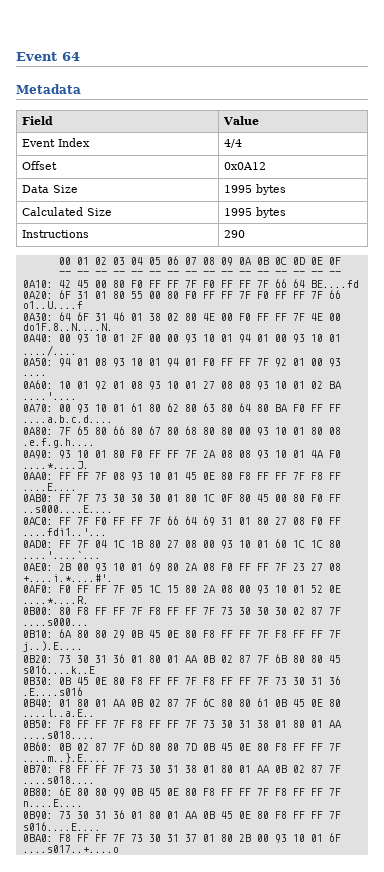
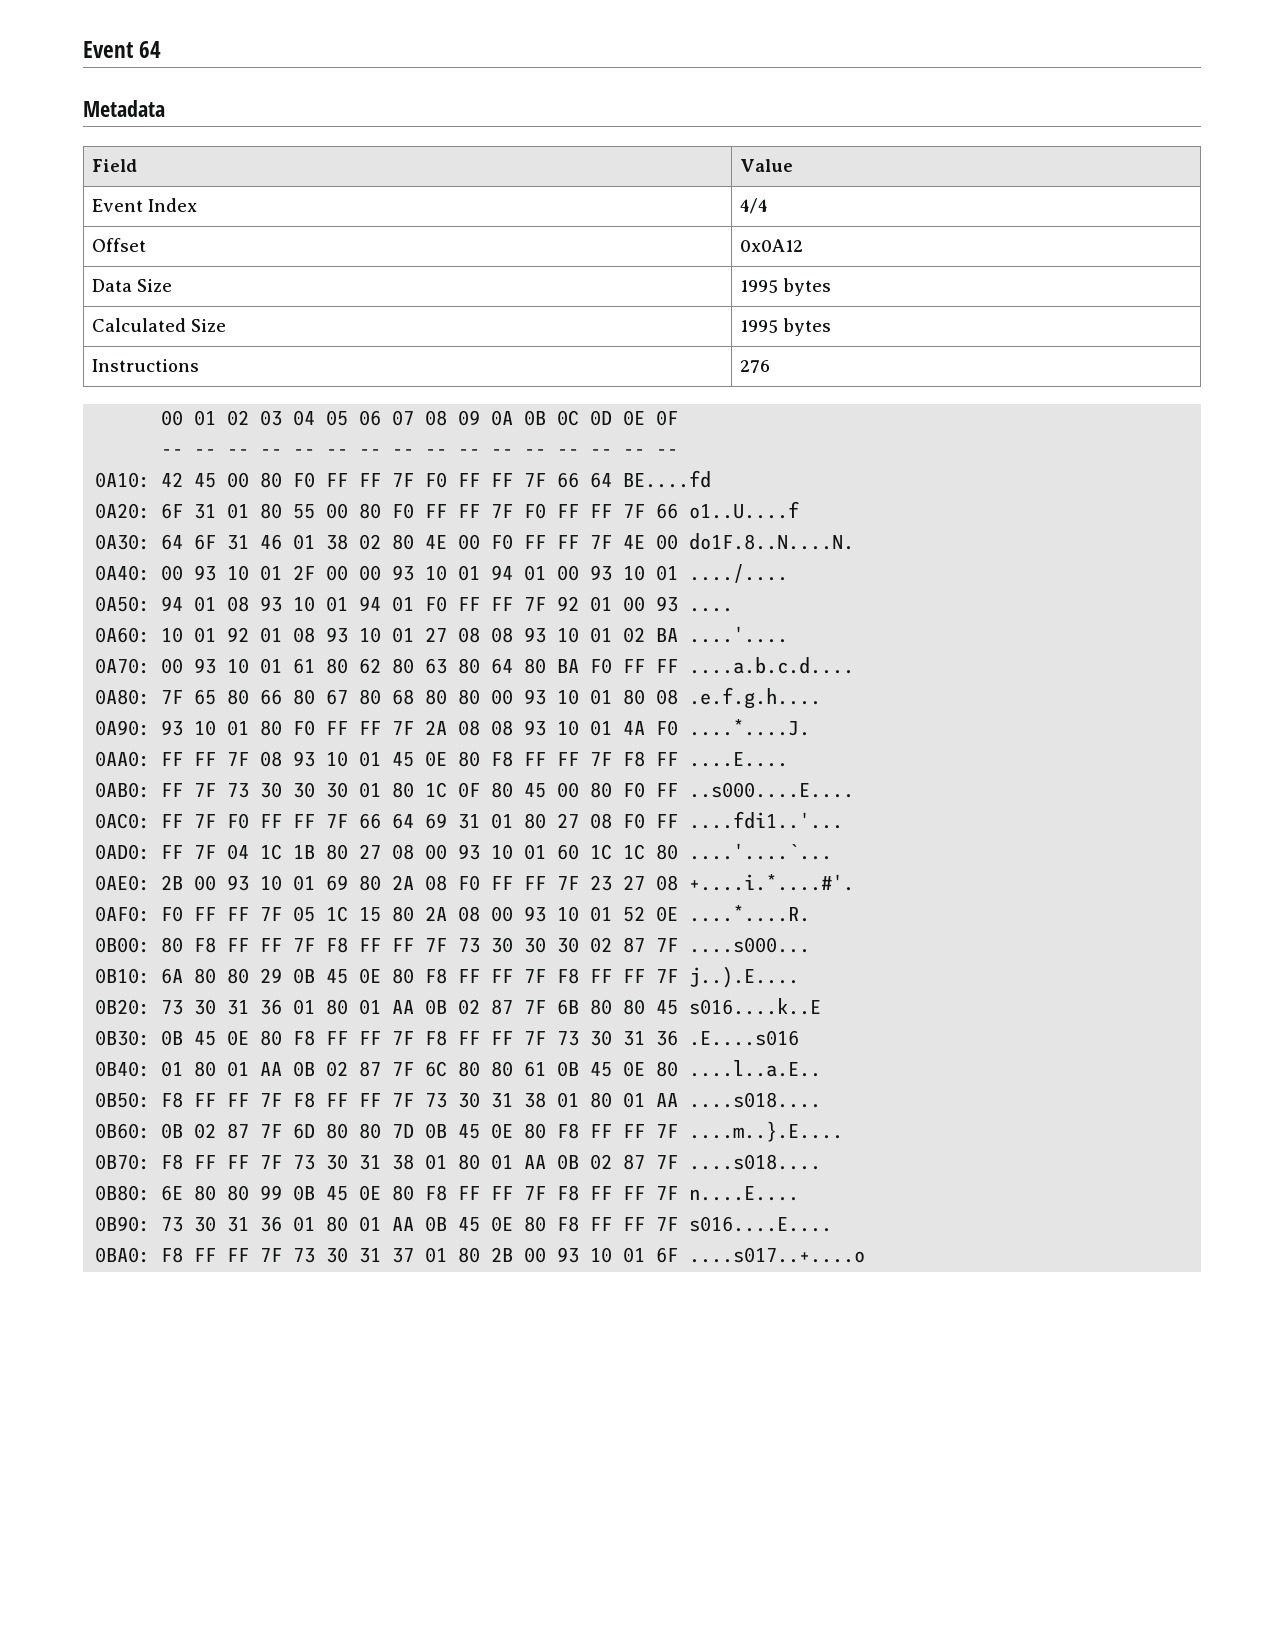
- Instructions | 290
+ Instructions | 276

